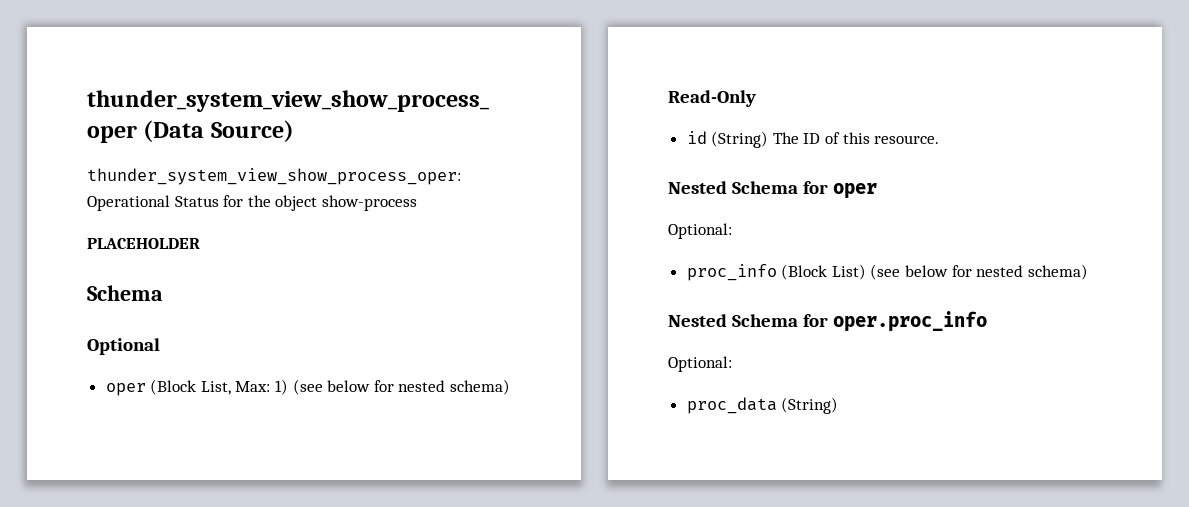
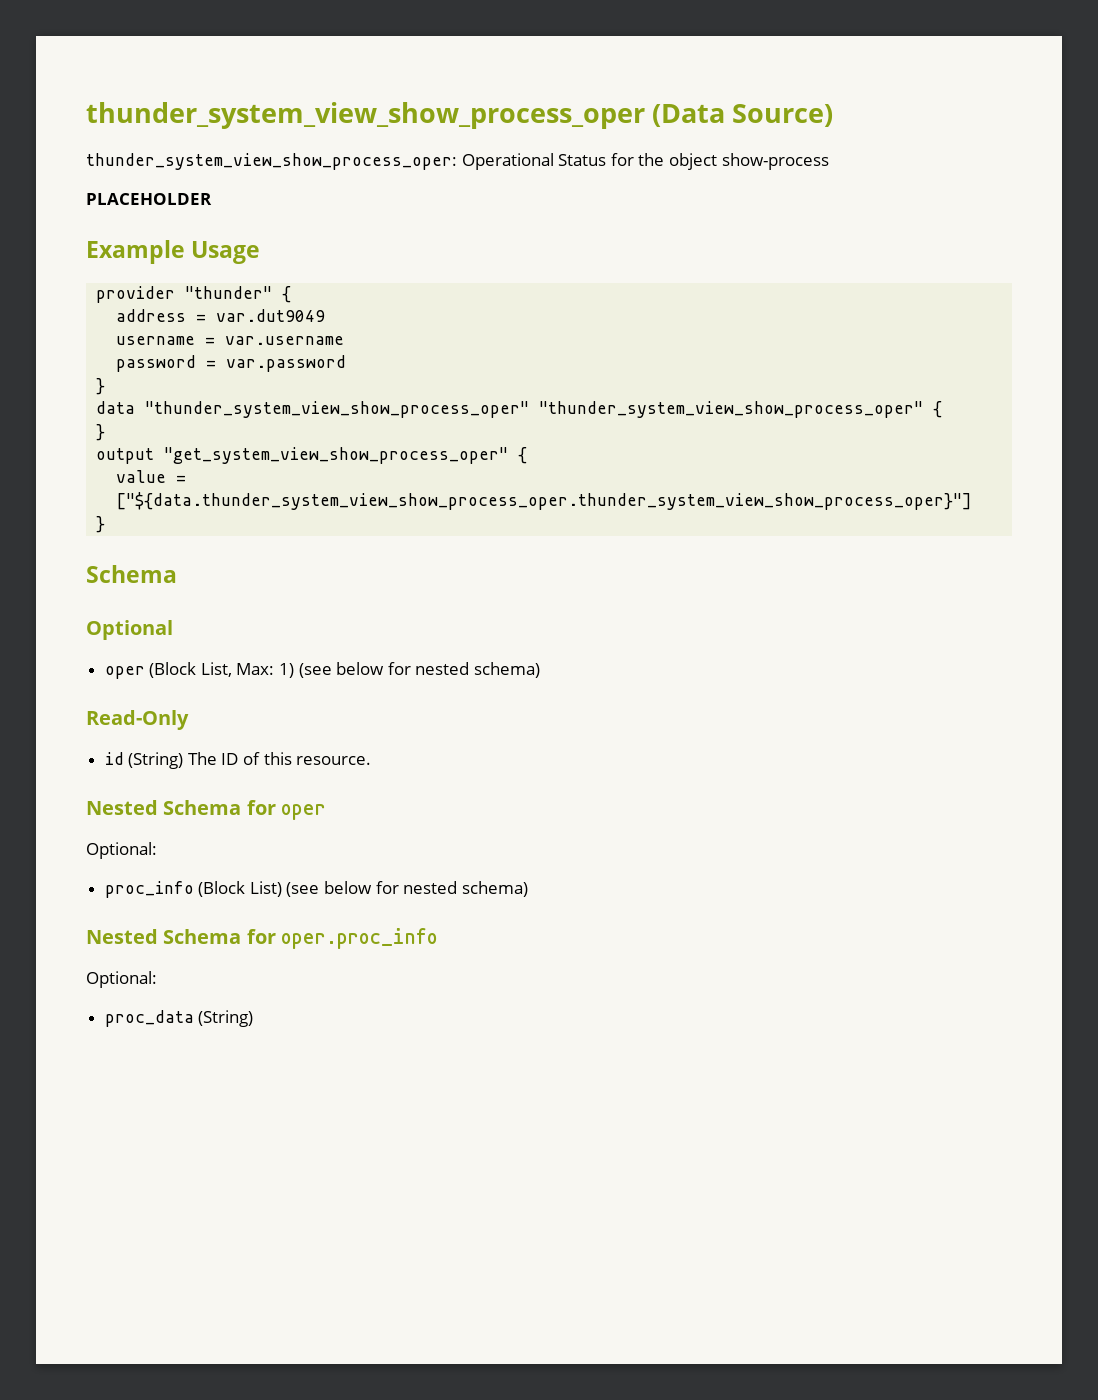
+ Example Usage
+ provider "thunder" {
+ address = var.dut9049
+ username = var.username
+ password = var.password
+ }
+ data "thunder_system_view_show_process_oper" "thunder_system_view_show_process_oper" {
+ }
+ output "get_system_view_show_process_oper" {
+ value = ["${data.thunder_system_view_show_process_oper.thunder_system_view_show_process_oper}"]
+ }

